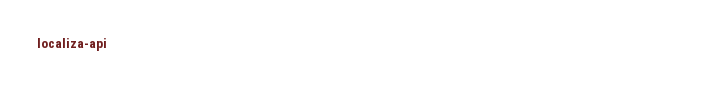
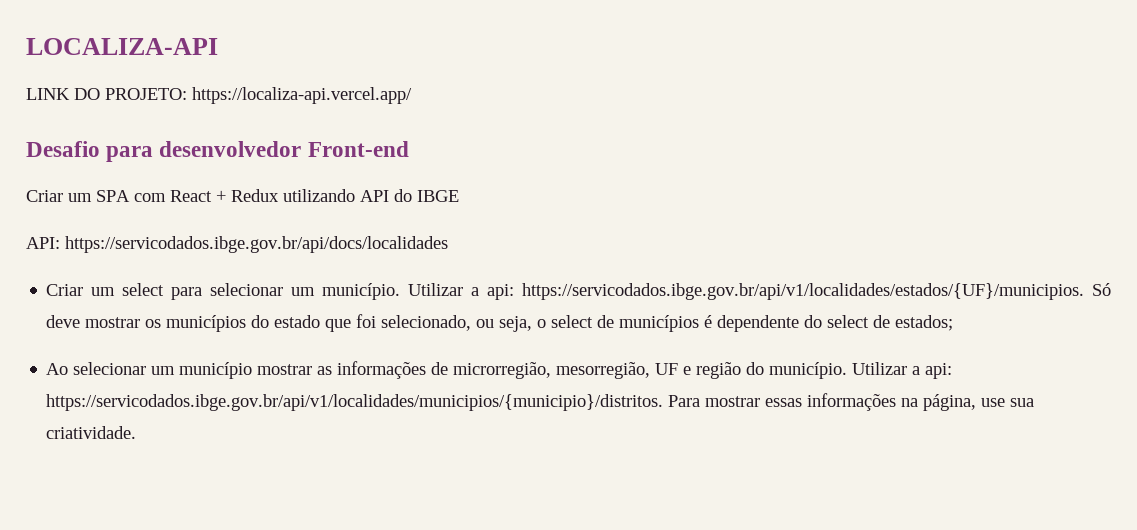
- localiza-api
+ LOCALIZA-API
+ LINK DO PROJETO: https://localiza-api.vercel.app/
+ Desafio para desenvolvedor Front-end
+ Criar um SPA com React + Redux utilizando API do IBGE
+ API: https://servicodados.ibge.gov.br/api/docs/localidades
+ Criar um select para selecionar um município. Utilizar a api: https://servicodados.ibge.gov.br/api/v1/localidades/estados/{UF}/municipios. Só deve mostrar os municípios do estado que foi selecionado, ou seja, o select de municípios é dependente do select de estados;
+ Ao selecionar um município mostrar as informações de microrregião, mesorregião, UF e região do município. Utilizar a api: https://servicodados.ibge.gov.br/api/v1/localidades/municipios/{municipio}/distritos. Para mostrar essas informações na página, use sua criatividade.

